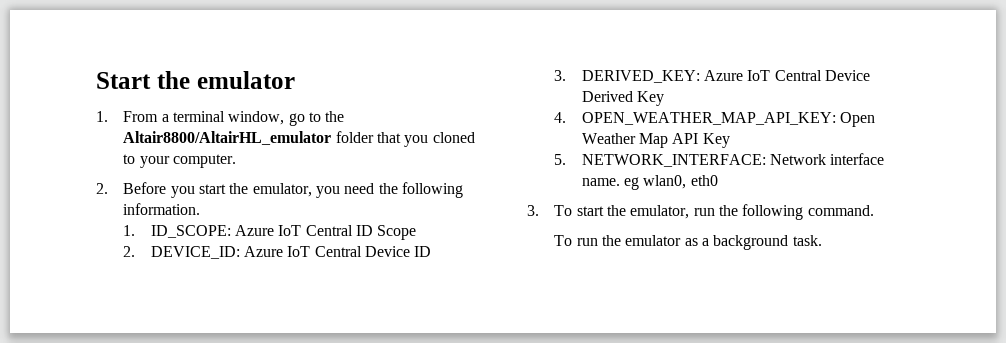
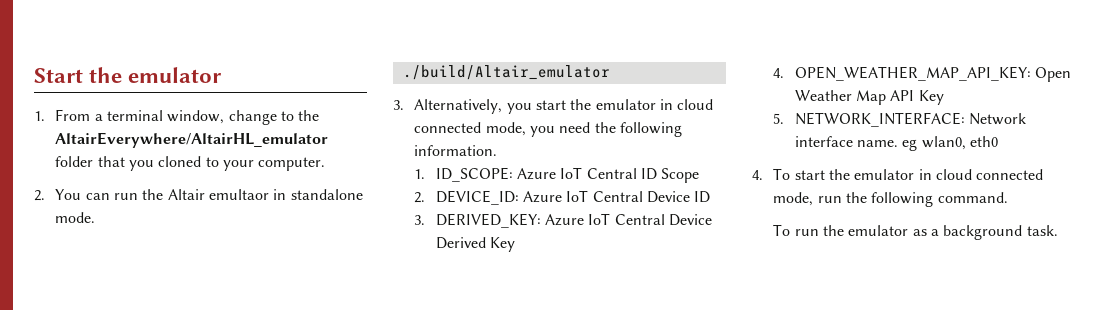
- 1. From a terminal window, go to the Altair8800/AltairHL_emulator folder that you cloned to your computer.
+ 1. From a terminal window, change to the AltairEverywhere/AltairHL_emulator folder that you cloned to your computer.
- 2. Before you start the emulator, you need the following information.
+ 2. You can run the Altair emultaor in standalone mode.
+ ./build/Altair_emulator
+ 3. Alternatively, you start the emulator in cloud connected mode, you need the following information.
- 3. To start the emulator, run the following command.
+ 4. To start the emulator in cloud connected mode, run the following command.

